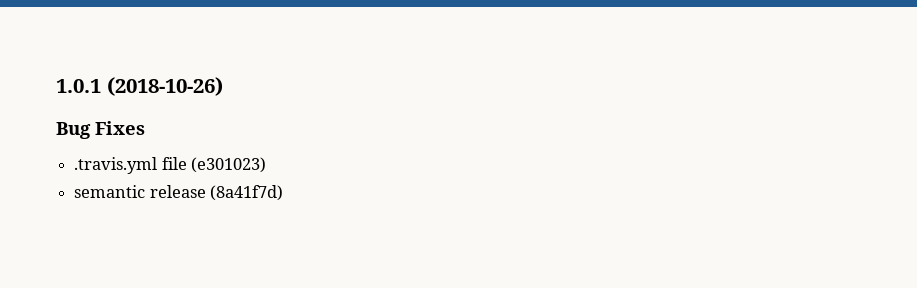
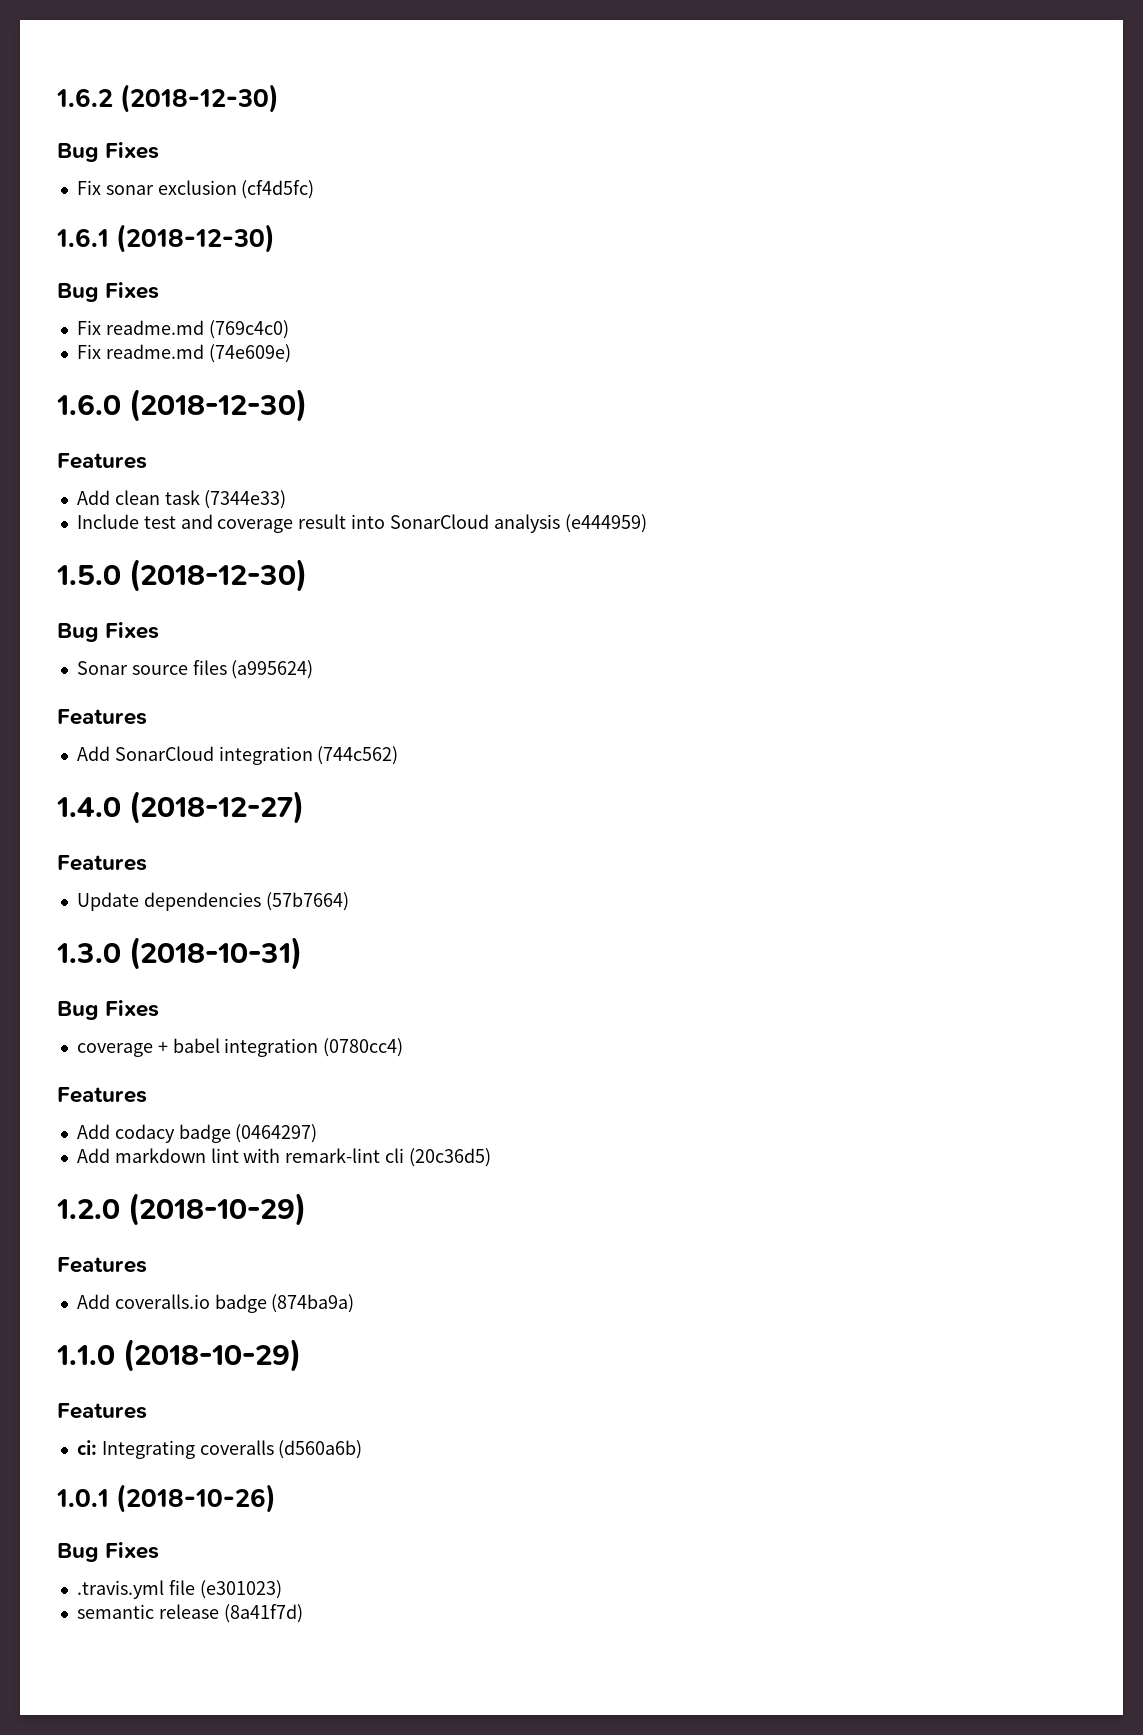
+ 1.6.2 (2018-12-30)
+ Bug Fixes
+ Fix sonar exclusion (cf4d5fc)
+ 1.6.1 (2018-12-30)
+ Bug Fixes
+ Fix readme.md (769c4c0)
+ Fix readme.md (74e609e)
+ 1.6.0 (2018-12-30)
+ Features
+ Add clean task (7344e33)
+ Include test and coverage result into SonarCloud analysis (e444959)
+ 1.5.0 (2018-12-30)
+ Bug Fixes
+ Sonar source files (a995624)
+ Features
+ Add SonarCloud integration (744c562)
+ 1.4.0 (2018-12-27)
+ Features
+ Update dependencies (57b7664)
+ 1.3.0 (2018-10-31)
+ Bug Fixes
+ coverage + babel integration (0780cc4)
+ Features
+ Add codacy badge (0464297)
+ Add markdown lint with remark-lint cli (20c36d5)
+ 1.2.0 (2018-10-29)
+ Features
+ Add coveralls.io badge (874ba9a)
+ 1.1.0 (2018-10-29)
+ Features
+ ci: Integrating coveralls (d560a6b)

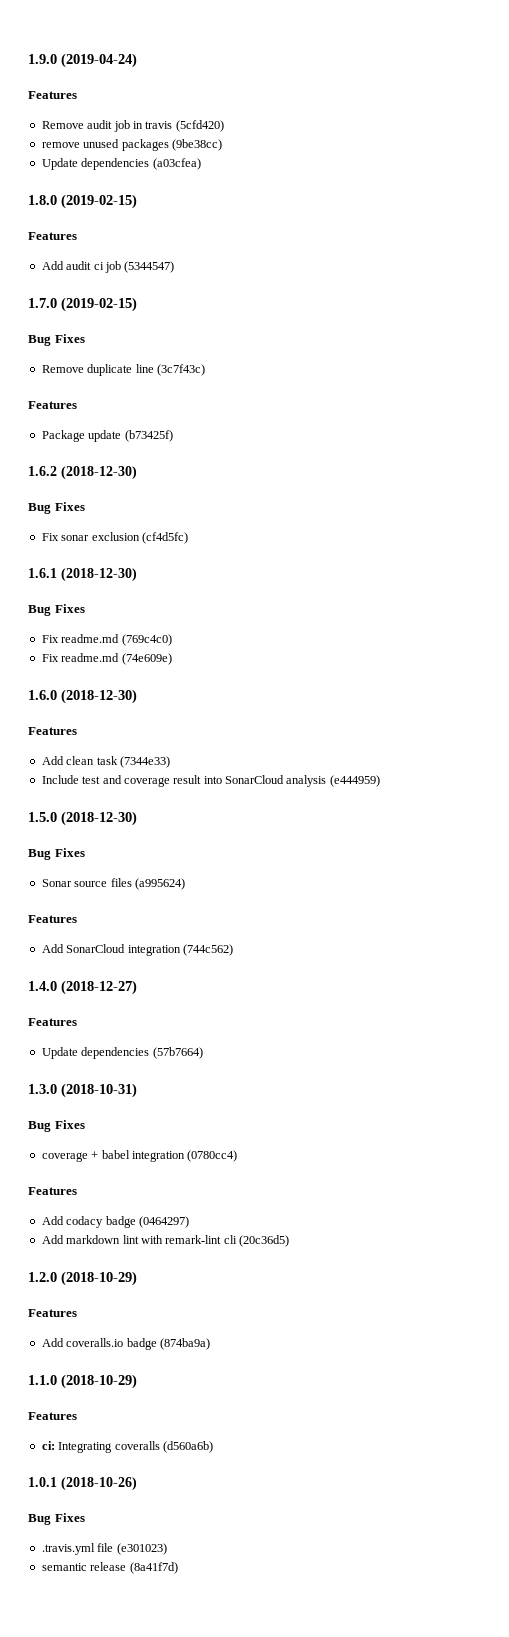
+ 1.9.0 (2019-04-24)
+ Features
+ Remove audit job in travis (5cfd420)
+ remove unused packages (9be38cc)
+ Update dependencies (a03cfea)
+ 1.8.0 (2019-02-15)
+ Features
+ Add audit ci job (5344547)
+ 1.7.0 (2019-02-15)
+ Bug Fixes
+ Remove duplicate line (3c7f43c)
+ Features
+ Package update (b73425f)

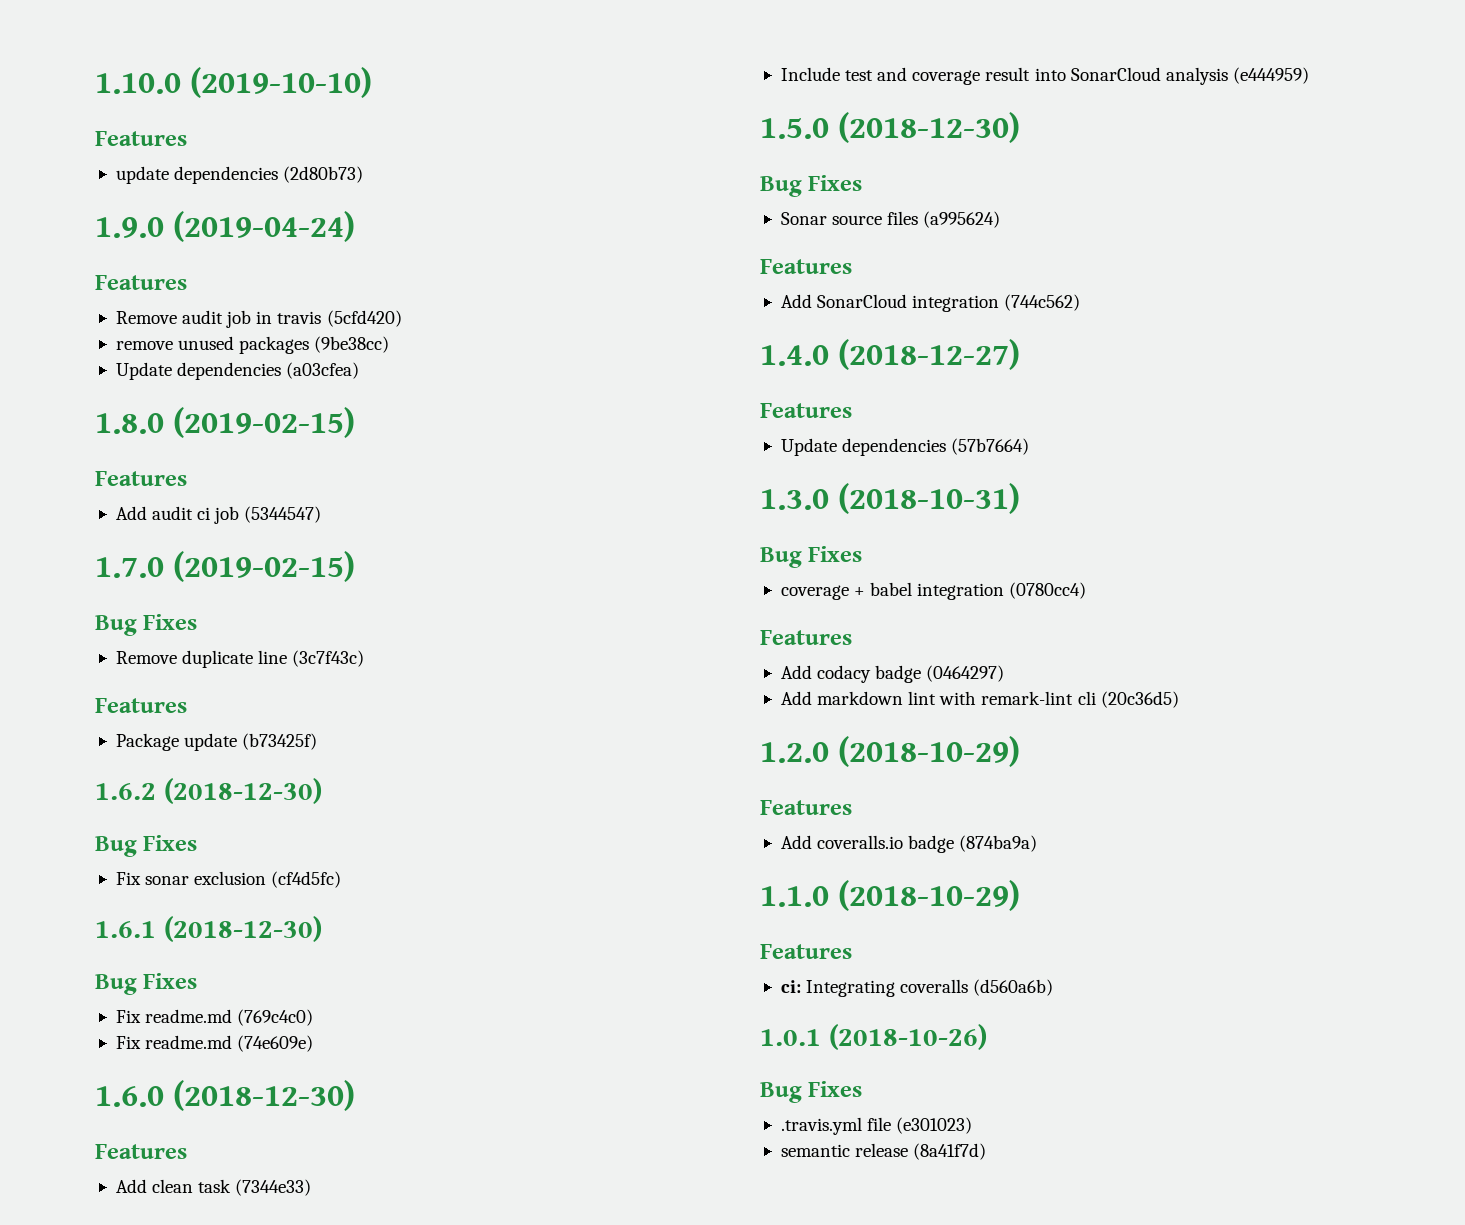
+ 1.10.0 (2019-10-10)
+ Features
+ update dependencies (2d80b73)

